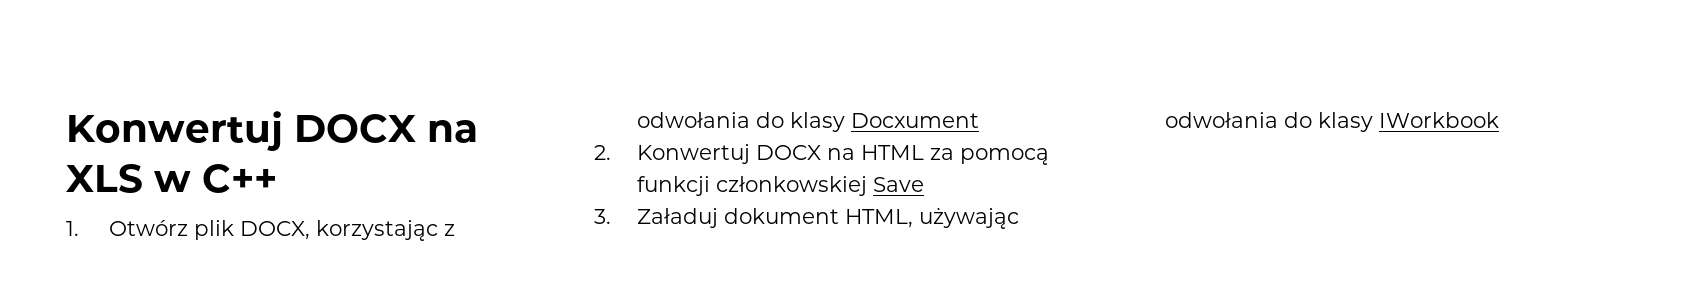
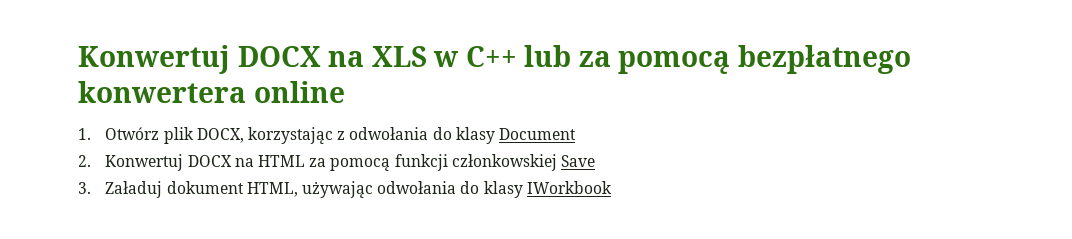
- Konwertuj DOCX na XLS w C++
+ Konwertuj DOCX na XLS w C++ lub za pomocą bezpłatnego konwertera online
- 1. Otwórz plik DOCX, korzystając z odwołania do klasy Docxument
+ 1. Otwórz plik DOCX, korzystając z odwołania do klasy Document

